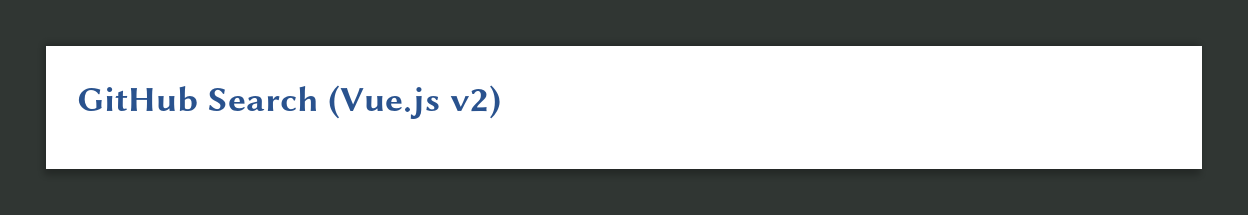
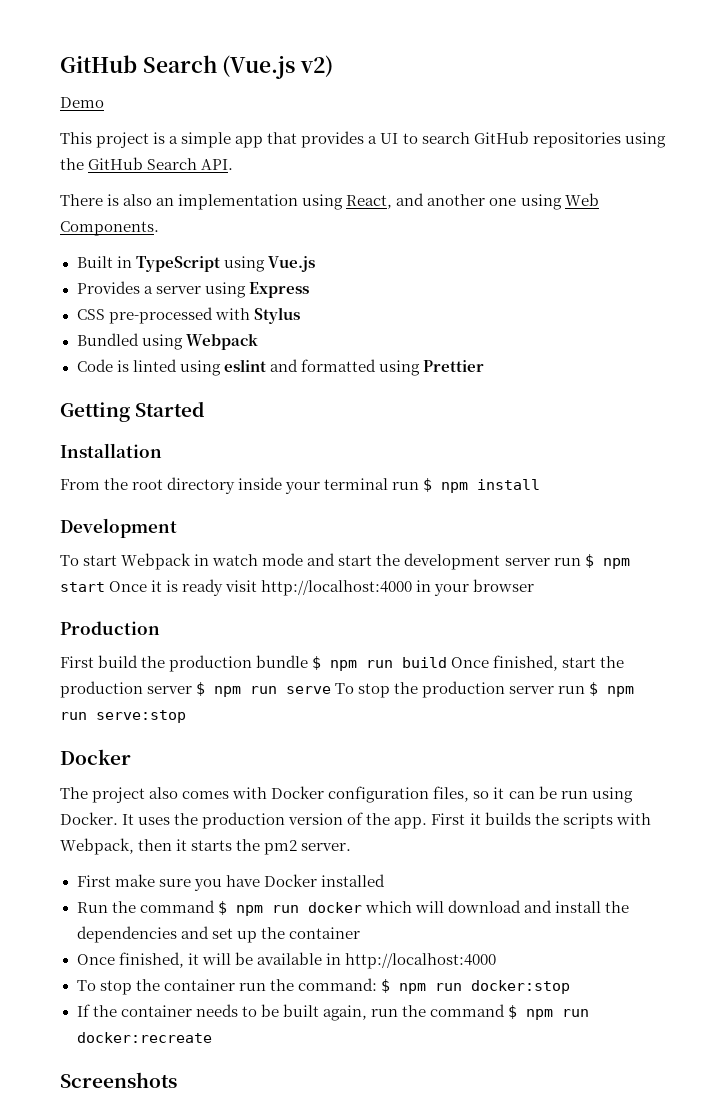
+ Demo
+ This project is a simple app that provides a UI to search GitHub repositories using the GitHub Search API.
+ There is also an implementation using React, and another one using Web Components.
+ Built in TypeScript using Vue.js
+ Provides a server using Express
+ CSS pre-processed with Stylus
+ Bundled using Webpack
+ Code is linted using eslint and formatted using Prettier
+ Getting Started
+ Installation
+ From the root directory inside your terminal run $ npm install
+ Development
+ To start Webpack in watch mode and start the development server run $ npm start Once it is ready visit http://localhost:4000 in your browser
+ Production
+ First build the production bundle $ npm run build Once finished, start the production server $ npm run serve To stop the production server run $ npm run serve:stop
+ Docker
+ The project also comes with Docker configuration files, so it can be run using Docker. It uses the production version of the app. First it builds the scripts with Webpack, then it starts the pm2 server.
+ First make sure you have Docker installed
+ Run the command $ npm run docker which will download and install the dependencies and set up the container
+ Once finished, it will be available in http://localhost:4000
+ To stop the container run the command: $ npm run docker:stop
+ If the container needs to be built again, run the command $ npm run docker:recreate
+ Screenshots

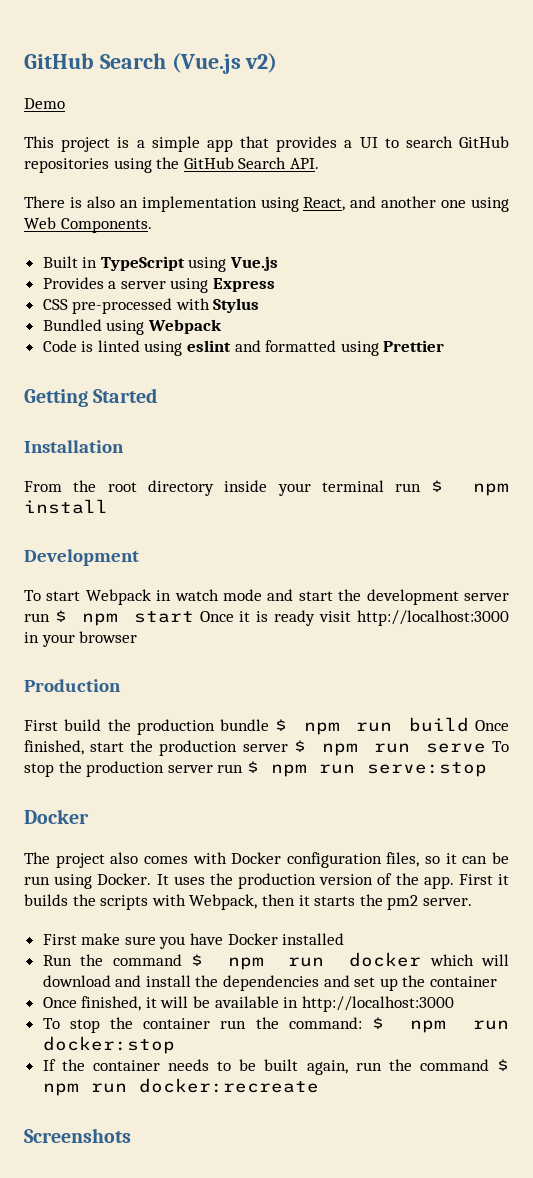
- To start Webpack in watch mode and start the development server run $ npm start Once it is ready visit http://localhost:4000 in your browser
+ To start Webpack in watch mode and start the development server run $ npm start Once it is ready visit http://localhost:3000 in your browser
- Once finished, it will be available in http://localhost:4000
+ Once finished, it will be available in http://localhost:3000

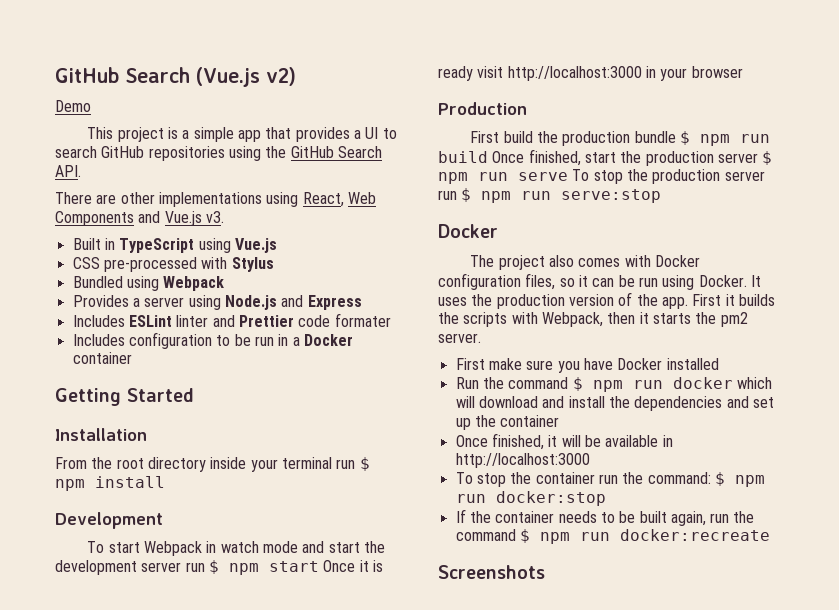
- There is also an implementation using React, and another one using Web Components.
+ There are other implementations using React, Web Components and Vue.js v3.
- Provides a server using Express
- Code is linted using eslint and formatted using Prettier
+ Provides a server using Node.js and Express
+ Includes ESLint linter and Prettier code formater
+ Includes configuration to be run in a Docker container

